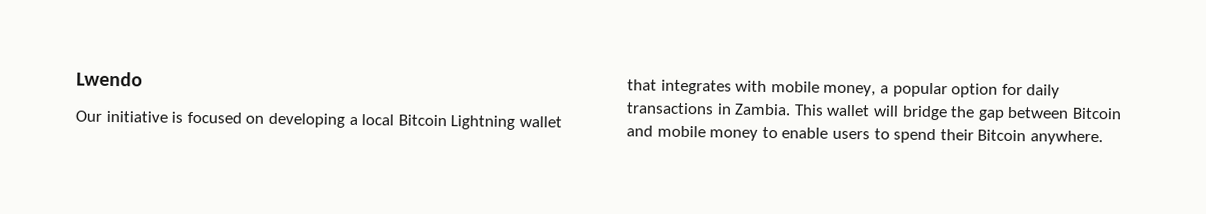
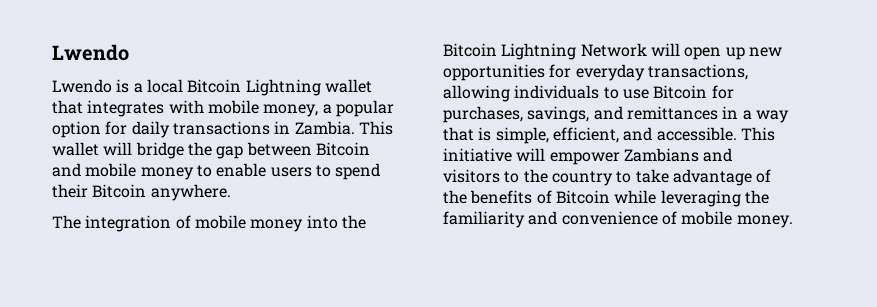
- Our initiative is focused on developing a local Bitcoin Lightning wallet that integrates with mobile money, a popular option for daily transactions in Zambia.
+ Lwendo is a local Bitcoin Lightning wallet that integrates with mobile money, a popular option for daily transactions in Zambia.
+ The integration of mobile money into the Bitcoin Lightning Network will open up new opportunities for everyday transactions, allowing individuals to use Bitcoin for purchases, savings, and remittances in a way that is simple, efficient, and accessible. This initiative will empower Zambians and visitors to the country to take advantage of the benefits of Bitcoin while leveraging the familiarity and convenience of mobile money.

